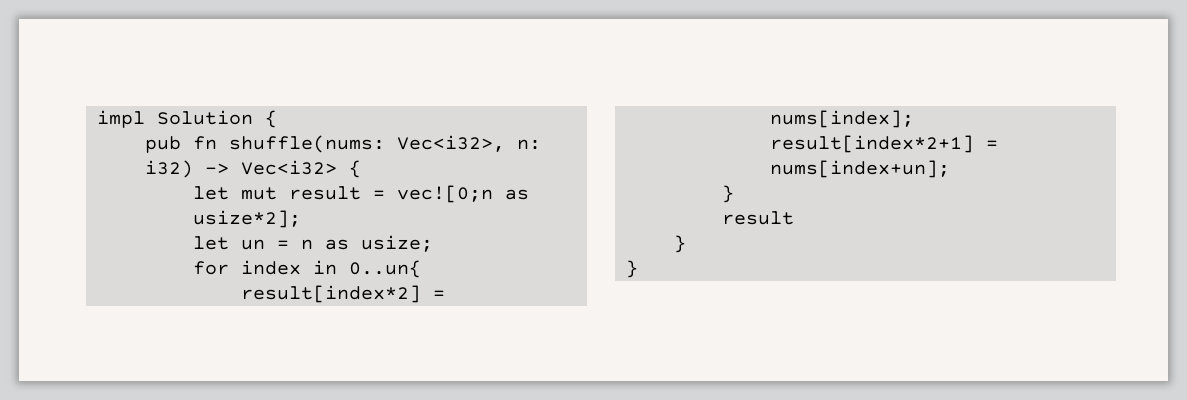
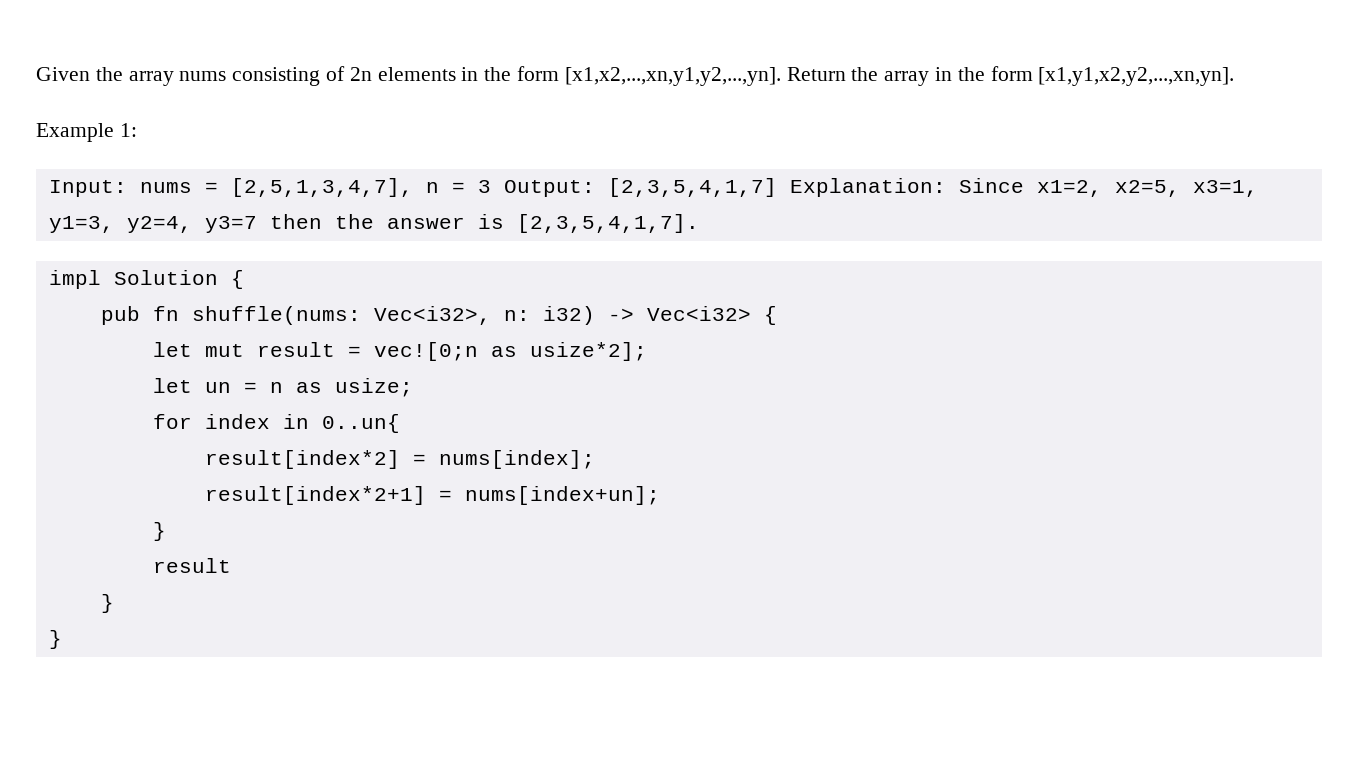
+ Given the array nums consisting of 2n elements in the form [x1,x2,...,xn,y1,y2,...,yn]. Return the array in the form [x1,y1,x2,y2,...,xn,yn].
+ Example 1:
+ Input: nums = [2,5,1,3,4,7], n = 3 Output: [2,3,5,4,1,7] Explanation: Since x1=2, x2=5, x3=1, y1=3, y2=4, y3=7 then the answer is [2,3,5,4,1,7].

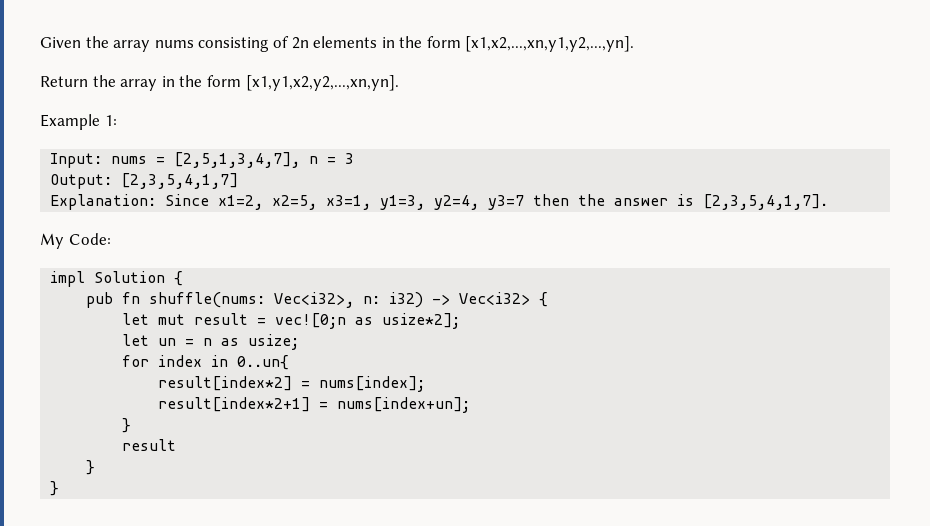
- Given the array nums consisting of 2n elements in the form [x1,x2,...,xn,y1,y2,...,yn]. Return the array in the form [x1,y1,x2,y2,...,xn,yn].
+ Given the array nums consisting of 2n elements in the form [x1,x2,...,xn,y1,y2,...,yn].
+ Return the array in the form [x1,y1,x2,y2,...,xn,yn].
- Input: nums = [2,5,1,3,4,7], n = 3 Output: [2,3,5,4,1,7] Explanation: Since x1=2, x2=5, x3=1, y1=3, y2=4, y3=7 then the answer is [2,3,5,4,1,7].
+ Input: nums = [2,5,1,3,4,7], n = 3
+ Output: [2,3,5,4,1,7]
+ Explanation: Since x1=2, x2=5, x3=1, y1=3, y2=4, y3=7 then the answer is [2,3,5,4,1,7].
+ My Code:

